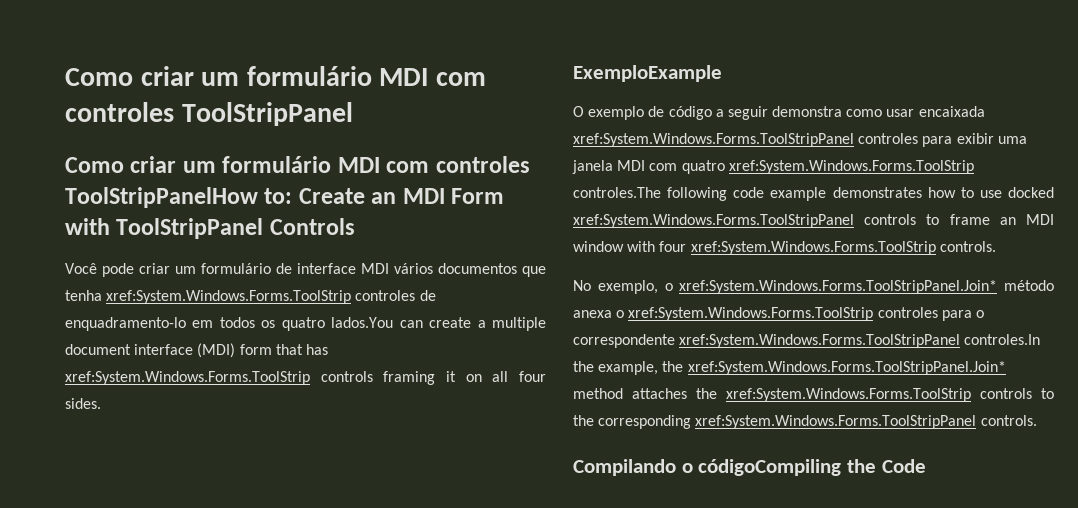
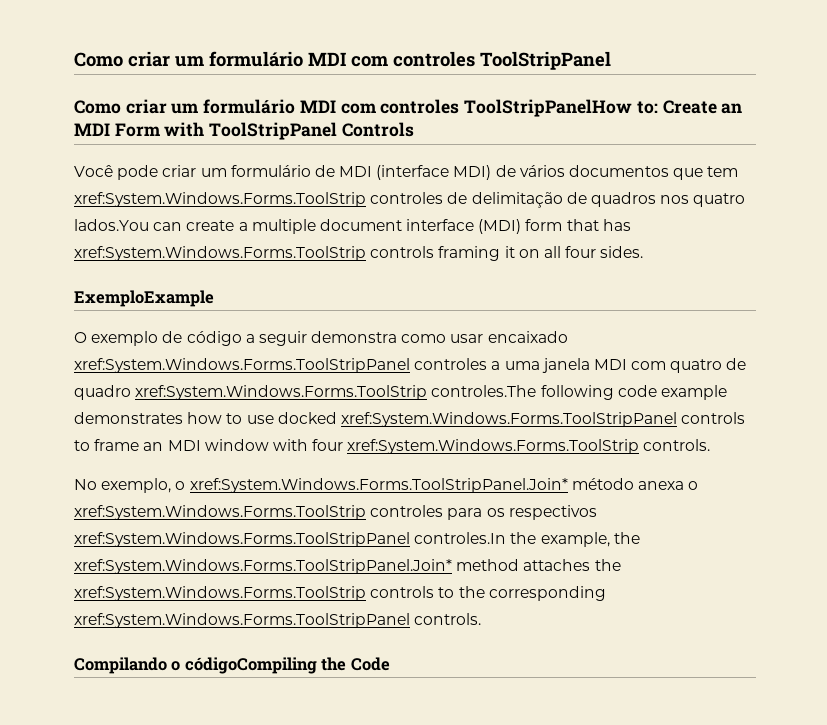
- Você pode criar um formulário de interface MDI vários documentos que tenha xref:System.Windows.Forms.ToolStrip controles de enquadramento-lo em todos os quatro lados.You can create a multiple document interface (MDI) form that has xref:System.Windows.Forms.ToolStrip controls framing it on all four sides.
+ Você pode criar um formulário de MDI (interface MDI) de vários documentos que tem xref:System.Windows.Forms.ToolStrip controles de delimitação de quadros nos quatro lados.You can create a multiple document interface (MDI) form that has xref:System.Windows.Forms.ToolStrip controls framing it on all four sides.
- O exemplo de código a seguir demonstra como usar encaixada xref:System.Windows.Forms.ToolStripPanel controles para exibir uma janela MDI com quatro xref:System.Windows.Forms.ToolStrip controles.The following code example demonstrates how to use docked xref:System.Windows.Forms.ToolStripPanel controls to frame an MDI window with four xref:System.Windows.Forms.ToolStrip controls.
+ O exemplo de código a seguir demonstra como usar encaixado xref:System.Windows.Forms.ToolStripPanel controles a uma janela MDI com quatro de quadro xref:System.Windows.Forms.ToolStrip controles.The following code example demonstrates how to use docked xref:System.Windows.Forms.ToolStripPanel controls to frame an MDI window with four xref:System.Windows.Forms.ToolStrip controls.
- No exemplo, o xref:System.Windows.Forms.ToolStripPanel.Join* método anexa o xref:System.Windows.Forms.ToolStrip controles para o correspondente xref:System.Windows.Forms.ToolStripPanel controles.In the example, the xref:System.Windows.Forms.ToolStripPanel.Join* method attaches the xref:System.Windows.Forms.ToolStrip controls to the corresponding xref:System.Windows.Forms.ToolStripPanel controls.
+ No exemplo, o xref:System.Windows.Forms.ToolStripPanel.Join* método anexa o xref:System.Windows.Forms.ToolStrip controles para os respectivos xref:System.Windows.Forms.ToolStripPanel controles.In the example, the xref:System.Windows.Forms.ToolStripPanel.Join* method attaches the xref:System.Windows.Forms.ToolStrip controls to the corresponding xref:System.Windows.Forms.ToolStripPanel controls.

